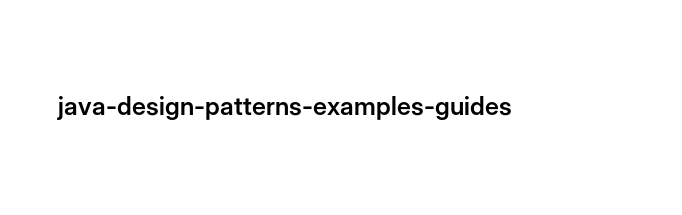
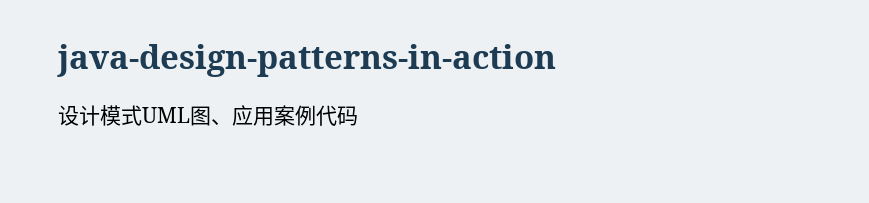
- java-design-patterns-examples-guides
+ java-design-patterns-in-action
+ 设计模式UML图、应用案例代码

